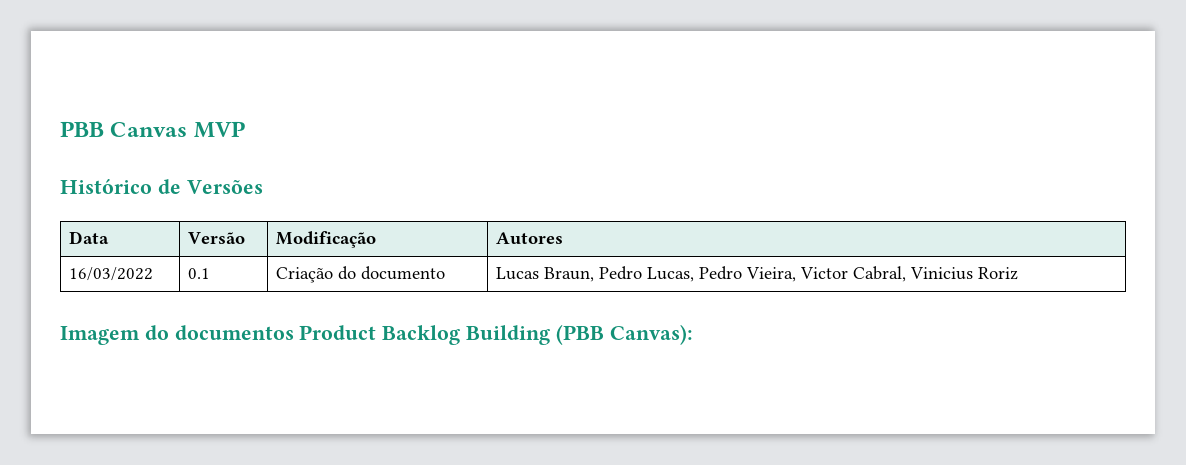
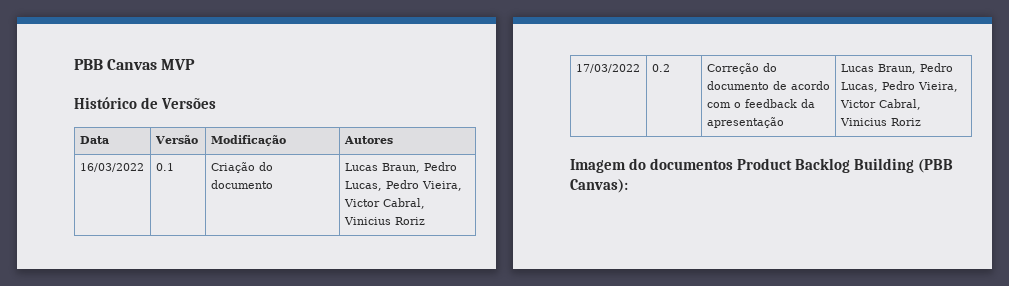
+ 17/03/2022 | 0.2 | Correção do documento de acordo com o feedback da apresentação | Lucas Braun, Pedro Lucas, Pedro Vieira, Victor Cabral, Vinicius Roriz

